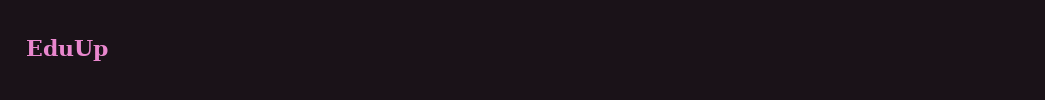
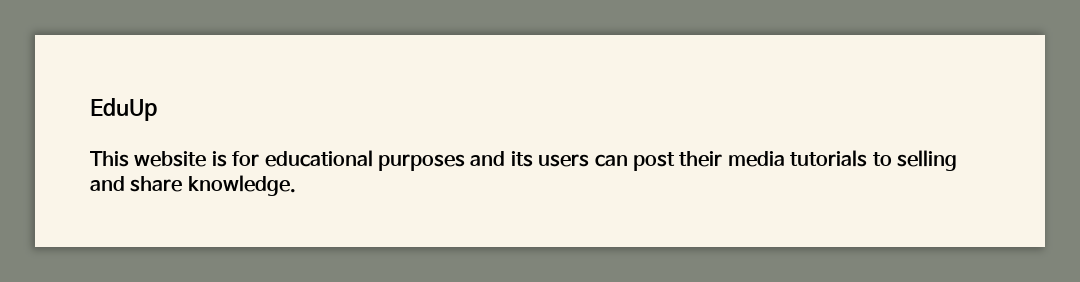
+ This website is for educational purposes and its users can post their media tutorials to selling and share knowledge.

